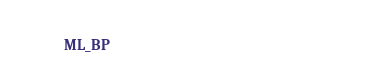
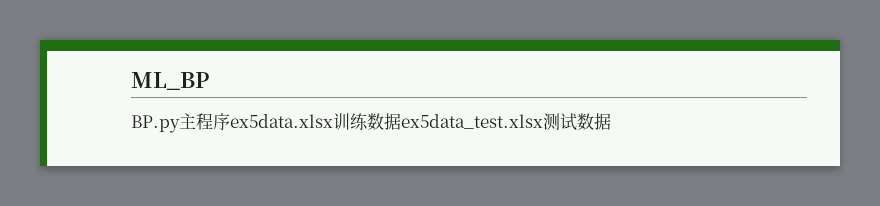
+ BP.py主程序ex5data.xlsx训练数据ex5data_test.xlsx测试数据

